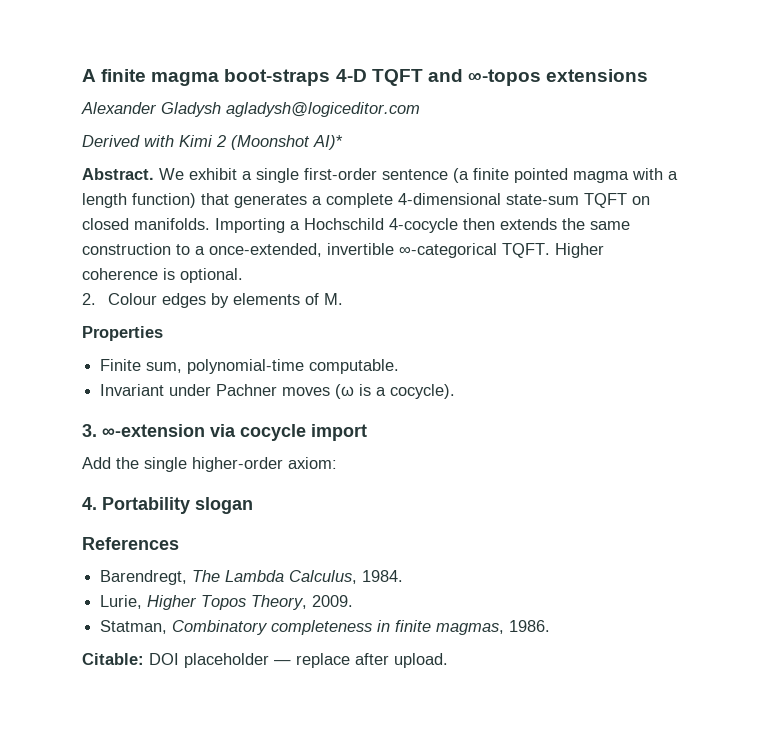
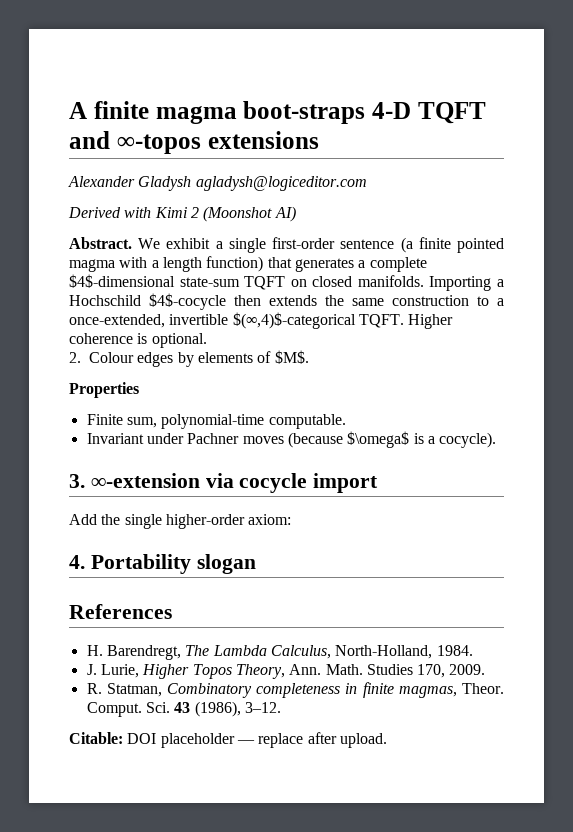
- Derived with Kimi 2 (Moonshot AI)*
+ Derived with Kimi 2 (Moonshot AI)
- We exhibit a single first-order sentence (a finite pointed magma with a length function) that generates a complete 4-dimensional state-sum TQFT on closed manifolds.
+ We exhibit a single first-order sentence (a finite pointed magma with a length function) that generates a complete $4$-dimensional state-sum TQFT on closed manifolds.
- Importing a Hochschild 4-cocycle then extends the same construction to a once-extended, invertible ∞-categorical TQFT.
+ Importing a Hochschild $4$-cocycle then extends the same construction to a once-extended, invertible $(∞,4)$-categorical TQFT.
- 2. Colour edges by elements of M.
+ 2. Colour edges by elements of $M$.
- Invariant under Pachner moves (ω is a cocycle).
+ Invariant under Pachner moves (because $\omega$ is a cocycle).
- Barendregt, The Lambda Calculus, 1984.
+ H. Barendregt, The Lambda Calculus, North-Holland, 1984.
- Lurie, Higher Topos Theory, 2009.
+ J. Lurie, Higher Topos Theory, Ann. Math. Studies 170, 2009.
- Statman, Combinatory completeness in finite magmas, 1986.
+ R. Statman, Combinatory completeness in finite magmas, Theor. Comput. Sci. 43 (1986), 3–12.

